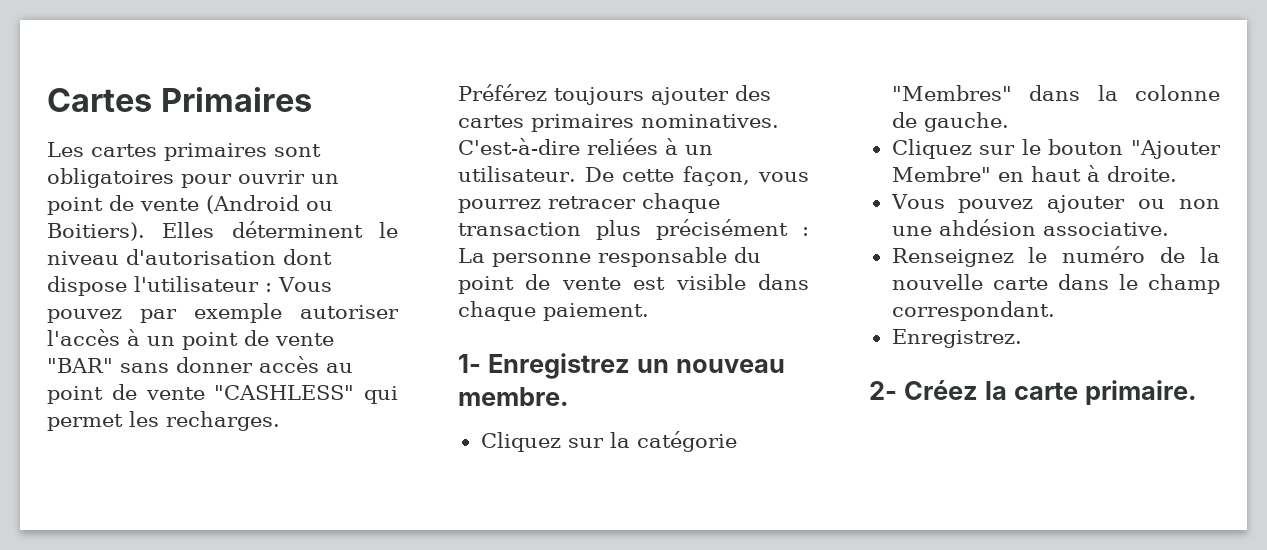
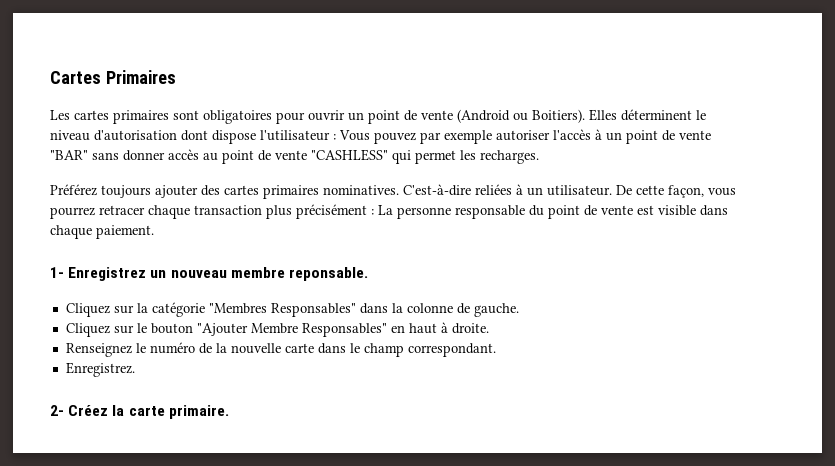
- 1- Enregistrez un nouveau membre.
+ 1- Enregistrez un nouveau membre reponsable.
- Cliquez sur la catégorie "Membres" dans la colonne de gauche.
+ Cliquez sur la catégorie "Membres Responsables" dans la colonne de gauche.
- Cliquez sur le bouton "Ajouter Membre" en haut à droite.
+ Cliquez sur le bouton "Ajouter Membre Responsables" en haut à droite.
- Vous pouvez ajouter ou non une ahdésion associative.

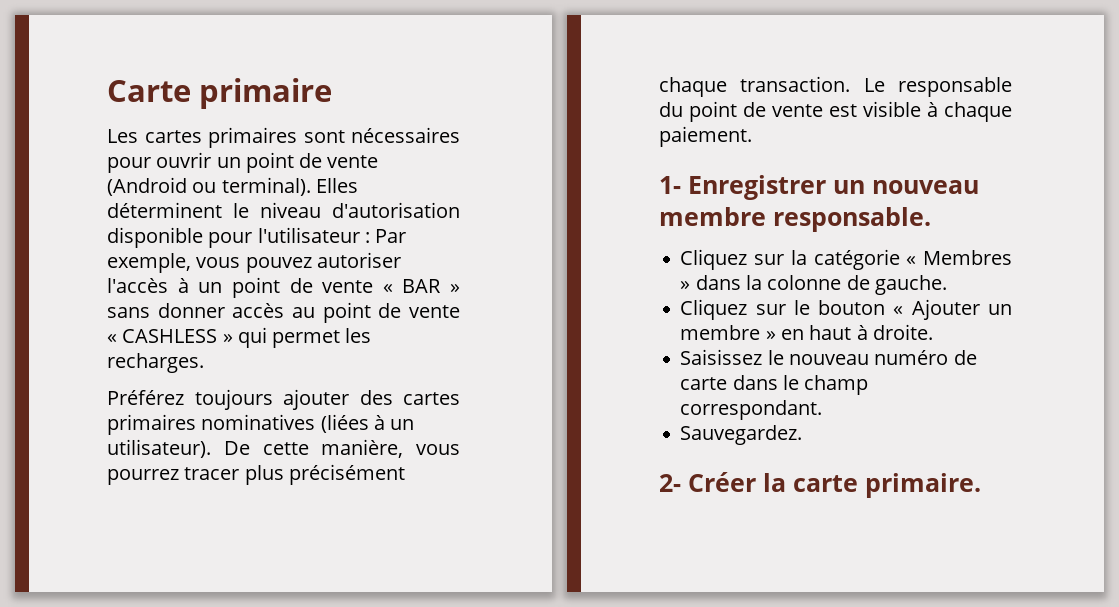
- Cartes Primaires
+ Carte primaire
- Les cartes primaires sont obligatoires pour ouvrir un point de vente (Android ou Boitiers).
+ Les cartes primaires sont nécessaires pour ouvrir un point de vente (Android ou terminal).
- Elles déterminent le niveau d'autorisation dont dispose l'utilisateur : Vous pouvez par exemple autoriser l'accès à un point de vente "BAR" sans donner accès au point de vente "CASHLESS" qui permet les recharges.
+ Elles déterminent le niveau d'autorisation disponible pour l'utilisateur : Par exemple, vous pouvez autoriser l'accès à un point de vente « BAR » sans donner accès au point de vente « CASHLESS » qui permet les recharges.
- Préférez toujours ajouter des cartes primaires nominatives. C'est-à-dire reliées à un utilisateur.
+ Préférez toujours ajouter des cartes primaires nominatives (liées à un utilisateur).
- De cette façon, vous pourrez retracer chaque transaction plus précisément : La personne responsable du point de vente est visible dans chaque paiement.
+ De cette manière, vous pourrez tracer plus précisément chaque transaction. Le responsable du point de vente est visible à chaque paiement.
- 1- Enregistrez un nouveau membre reponsable.
+ 1- Enregistrer un nouveau membre responsable.
- Cliquez sur la catégorie "Membres Responsables" dans la colonne de gauche.
+ Cliquez sur la catégorie « Membres » dans la colonne de gauche.
- Cliquez sur le bouton "Ajouter Membre Responsables" en haut à droite.
+ Cliquez sur le bouton « Ajouter un membre » en haut à droite.
- Renseignez le numéro de la nouvelle carte dans le champ correspondant.
+ Saisissez le nouveau numéro de carte dans le champ correspondant.
- Enregistrez.
+ Sauvegardez.
- 2- Créez la carte primaire.
+ 2- Créer la carte primaire.

